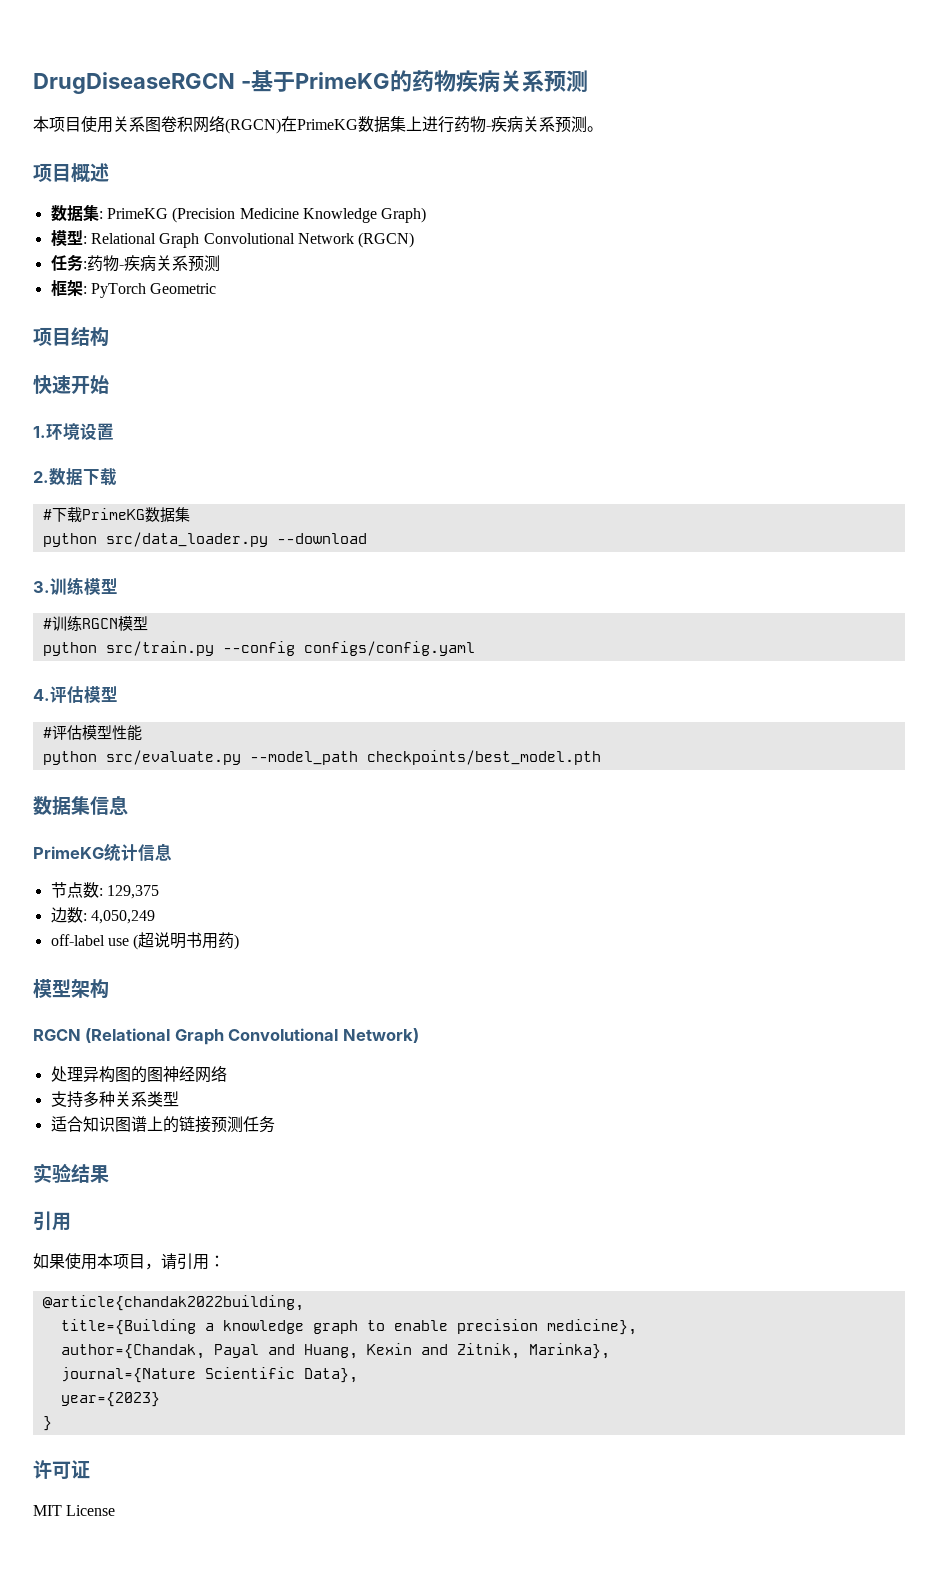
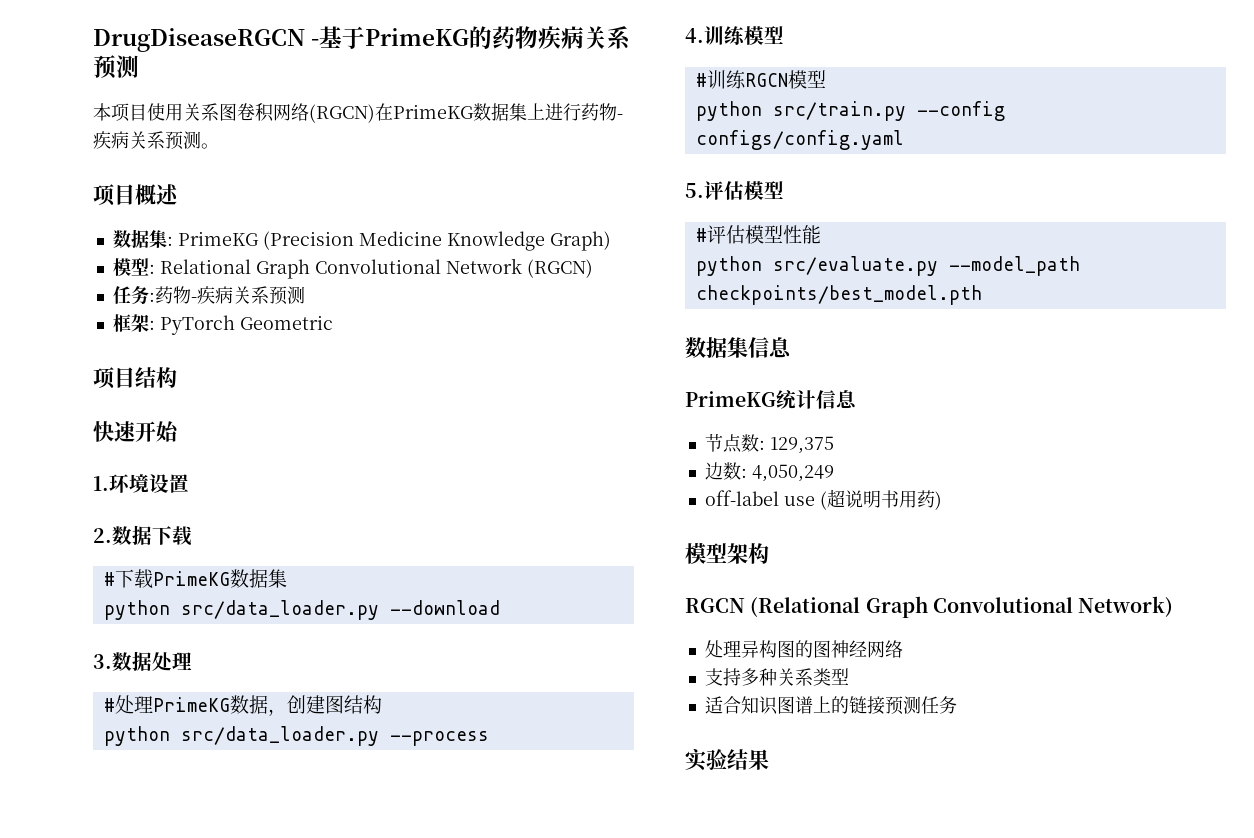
- 3.训练模型
+ 3.数据处理
+ #处理PrimeKG数据，创建图结构
+ python src/data_loader.py --process
+ 4.训练模型
- 4.评估模型
+ 5.评估模型
  实验结果
- 引用
- 如果使用本项目，请引用：
- @article{chandak2022building,
- title={Building a knowledge graph to enable precision medicine},
- author={Chandak, Payal and Huang, Kexin and Zitnik, Marinka},
- journal={Nature Scientific Data},
- year={2023}
- }
- 许可证
- MIT License

